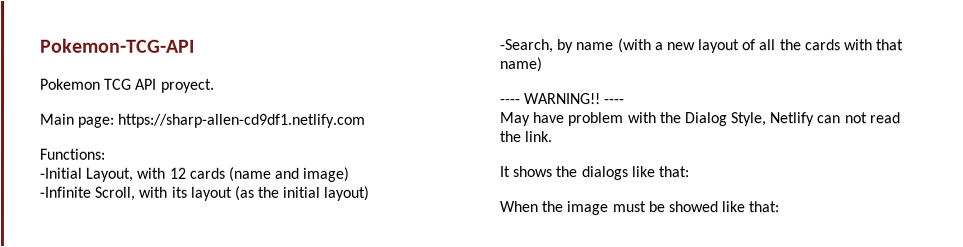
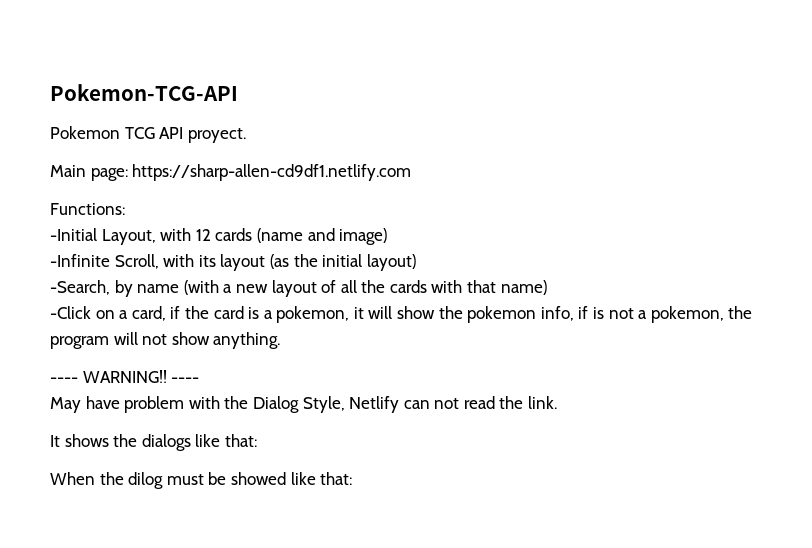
+ -Click on a card, if the card is a pokemon, it will show the pokemon info, if is not a pokemon, the program will not show anything.
- When the image must be showed like that:
+ When the dilog must be showed like that:

